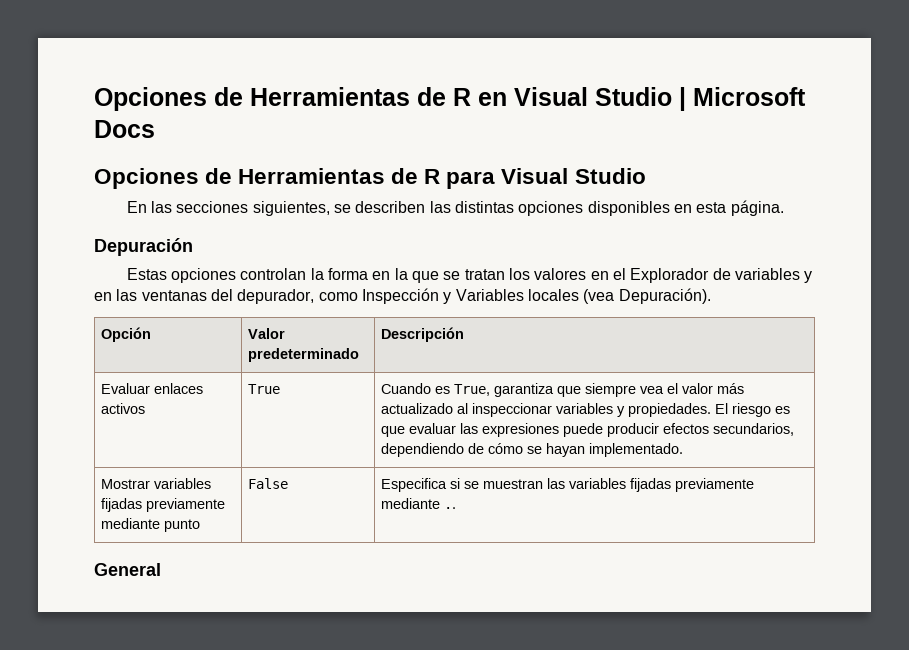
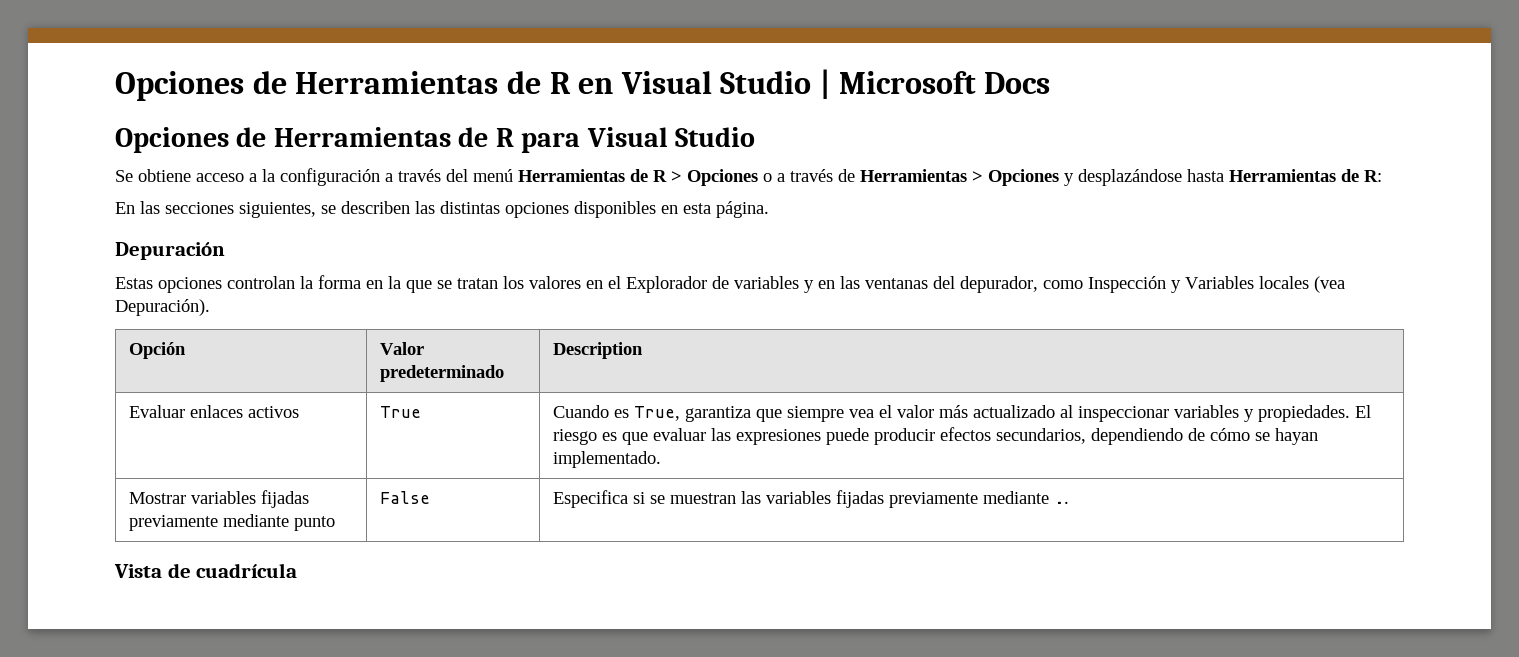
+ Se obtiene acceso a la configuración a través del menú Herramientas de R > Opciones o a través de Herramientas > Opciones y desplazándose hasta Herramientas de R:
- Opción | Valor predeterminado | Descripción
+ Opción | Valor predeterminado | Description
- General
+ Vista de cuadrícula

